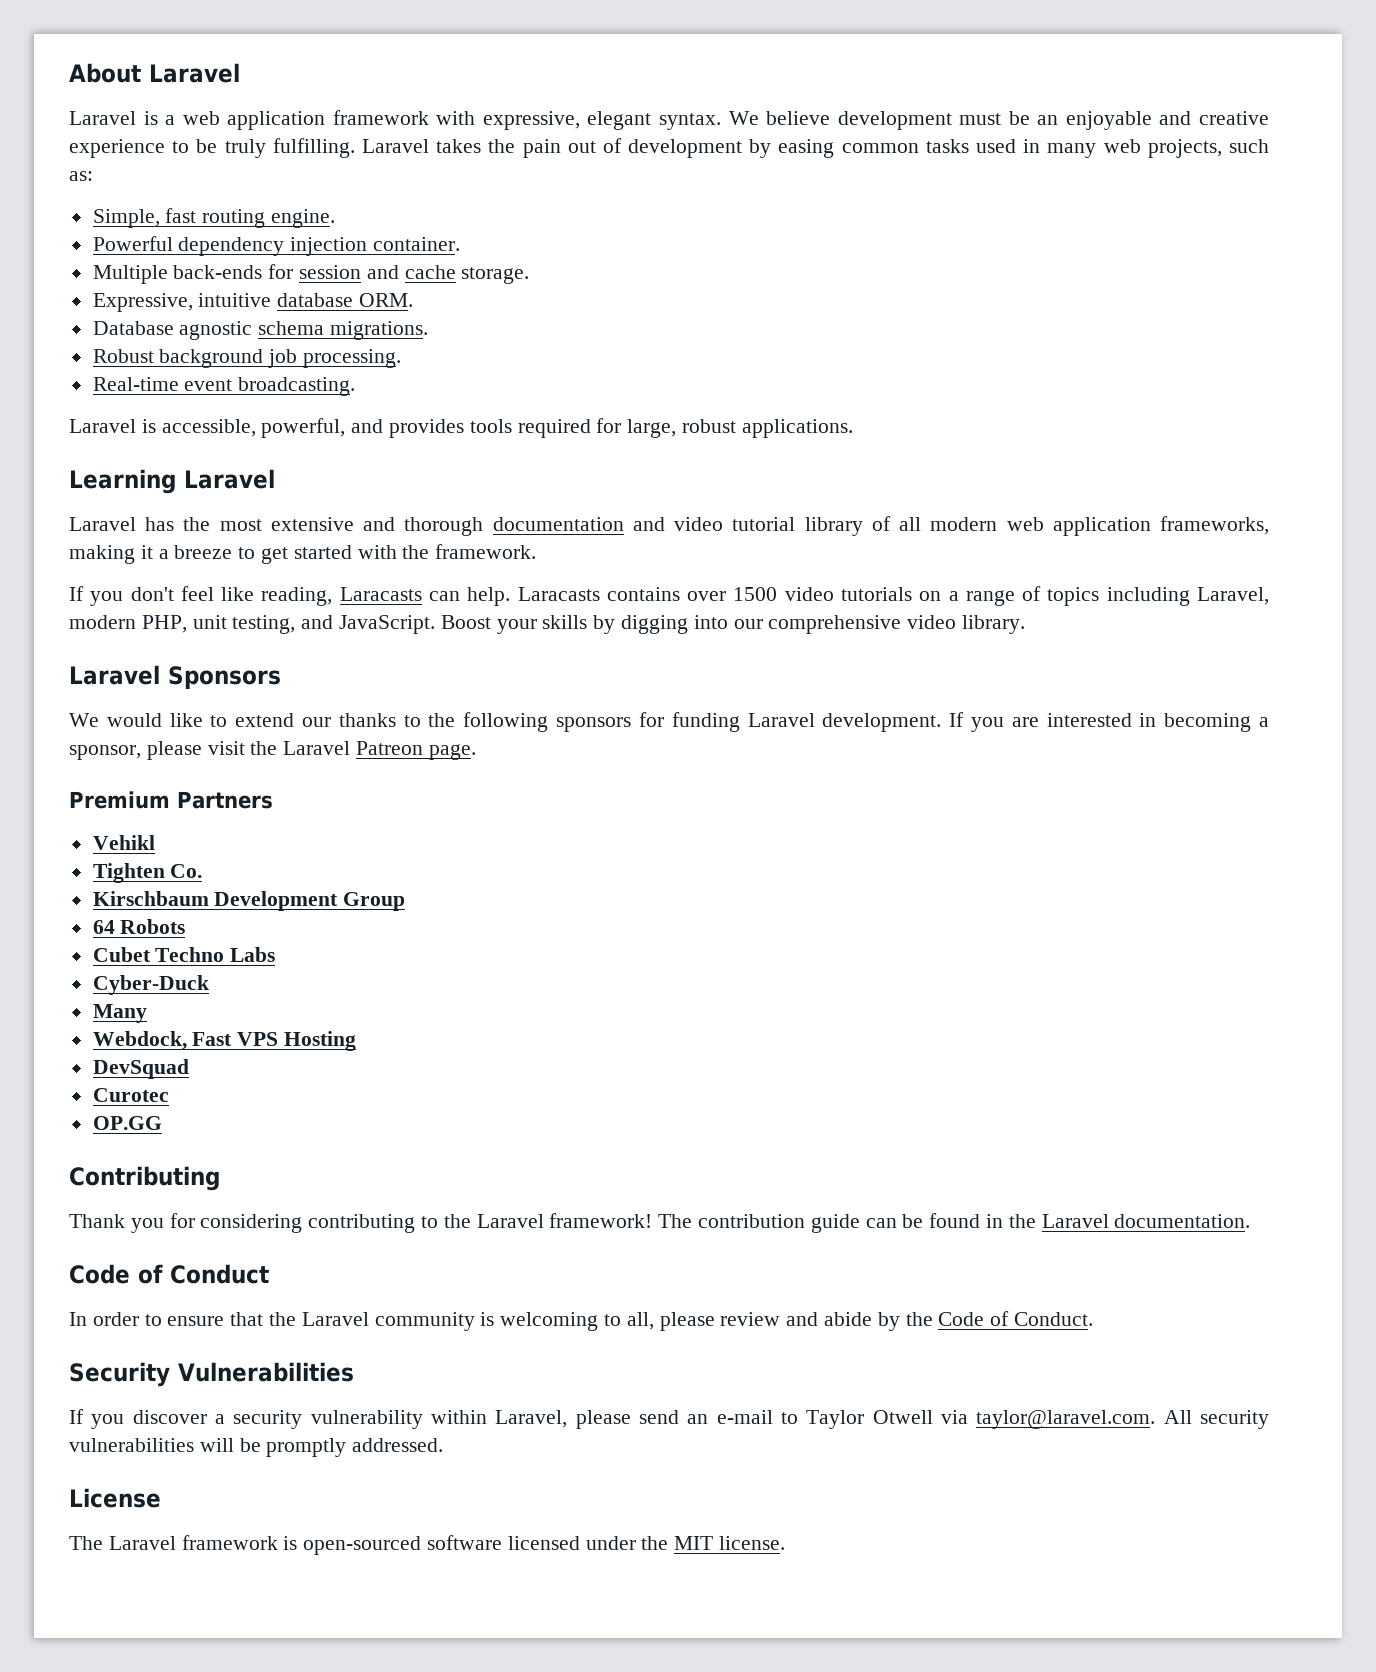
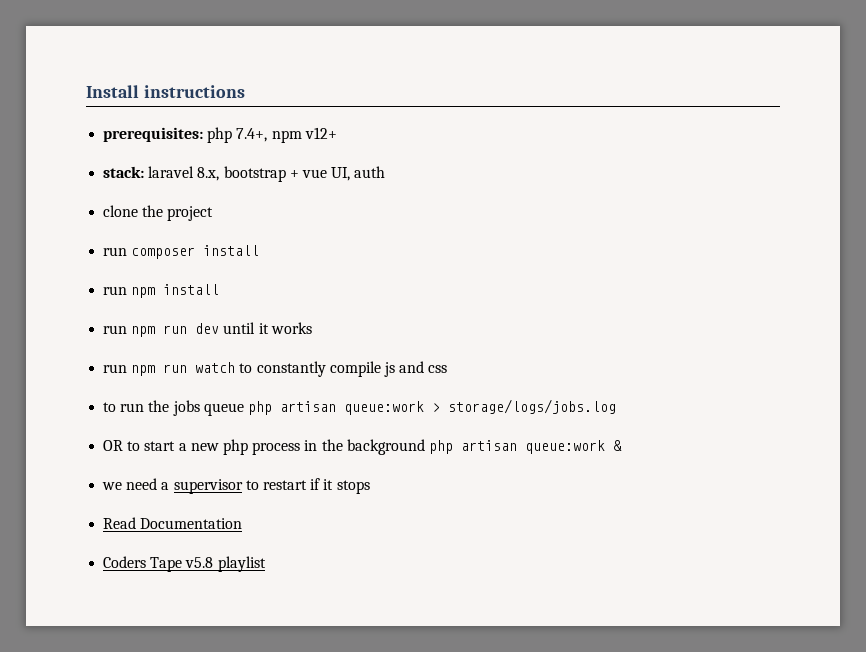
- About Laravel
- Laravel is a web application framework with expressive, elegant syntax. We believe development must be an enjoyable and creative experience to be truly fulfilling. Laravel takes the pain out of development by easing common tasks used in many web projects, such as:
- Simple, fast routing engine.
- Powerful dependency injection container.
- Multiple back-ends for session and cache storage.
- Expressive, intuitive database ORM.
- Database agnostic schema migrations.
- Robust background job processing.
- Real-time event broadcasting.
- Laravel is accessible, powerful, and provides tools required for large, robust applications.
- Learning Laravel
- Laravel has the most extensive and thorough documentation and video tutorial library of all modern web application frameworks, making it a breeze to get started with the framework.
- If you don't feel like reading, Laracasts can help. Laracasts contains over 1500 video tutorials on a range of topics including Laravel, modern PHP, unit testing, and JavaScript. Boost your skills by digging into our comprehensive video library.
- Laravel Sponsors
- We would like to extend our thanks to the following sponsors for funding Laravel development. If you are interested in becoming a sponsor, please visit the Laravel Patreon page.
- Premium Partners
- Vehikl
- Tighten Co.
- Kirschbaum Development Group
- 64 Robots
- Cubet Techno Labs
- Cyber-Duck
- Many
- Webdock, Fast VPS Hosting
- DevSquad
- Curotec
- OP.GG
- Contributing
- Thank you for considering contributing to the Laravel framework! The contribution guide can be found in the Laravel documentation.
- Code of Conduct
- In order to ensure that the Laravel community is welcoming to all, please review and abide by the Code of Conduct.
- Security Vulnerabilities
- If you discover a security vulnerability within Laravel, please send an e-mail to Taylor Otwell via taylor@laravel.com. All security vulnerabilities will be promptly addressed.
- License
- The Laravel framework is open-sourced software licensed under the MIT license.
+ Install instructions
+ prerequisites: php 7.4+, npm v12+
+ stack: laravel 8.x, bootstrap + vue UI, auth
+ clone the project
+ run composer install
+ run npm install
+ run npm run dev until it works
+ run npm run watch to constantly compile js and css
+ to run the jobs queue php artisan queue:work > storage/logs/jobs.log
+ OR to start a new php process in the background php artisan queue:work &
+ we need a supervisor to restart if it stops
+ Read Documentation
+ Coders Tape v5.8 playlist

